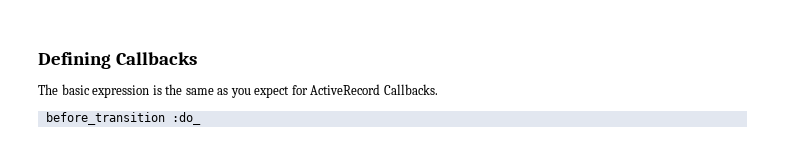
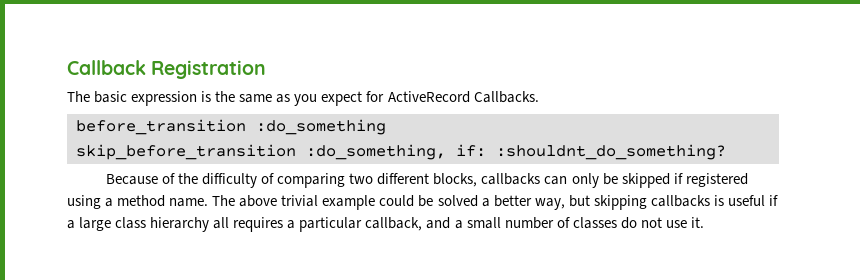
- Defining Callbacks
+ Callback Registration
- before_transition :do_
+ before_transition :do_something
+ skip_before_transition :do_something, if: :shouldnt_do_something?
+ Because of the difficulty of comparing two different blocks, callbacks can only be skipped if registered using a method name. The above trivial example could be solved a better way, but skipping callbacks is useful if a large class hierarchy all requires a particular callback, and a small number of classes do not use it.

